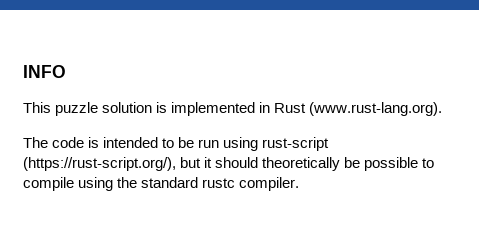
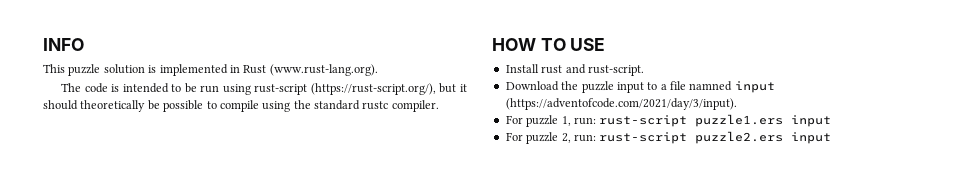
+ HOW TO USE
+ Install rust and rust-script.
+ Download the puzzle input to a file namned input (https://adventofcode.com/2021/day/3/input).
+ For puzzle 1, run: rust-script puzzle1.ers input
+ For puzzle 2, run: rust-script puzzle2.ers input

